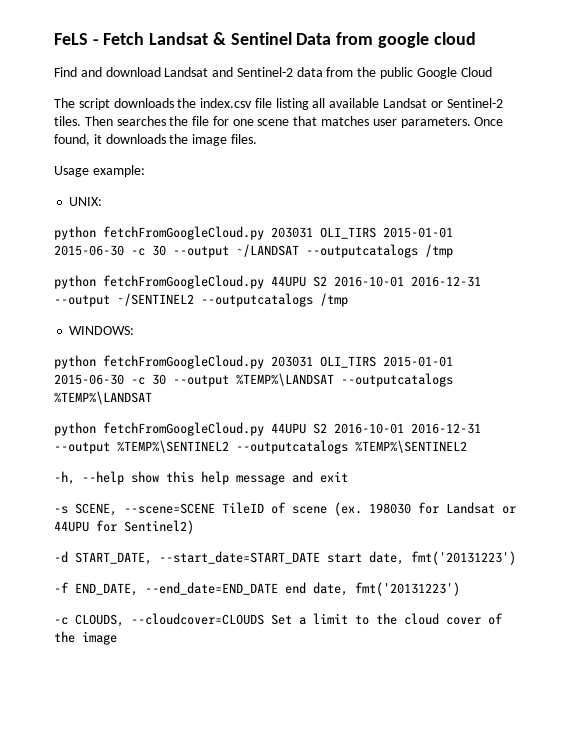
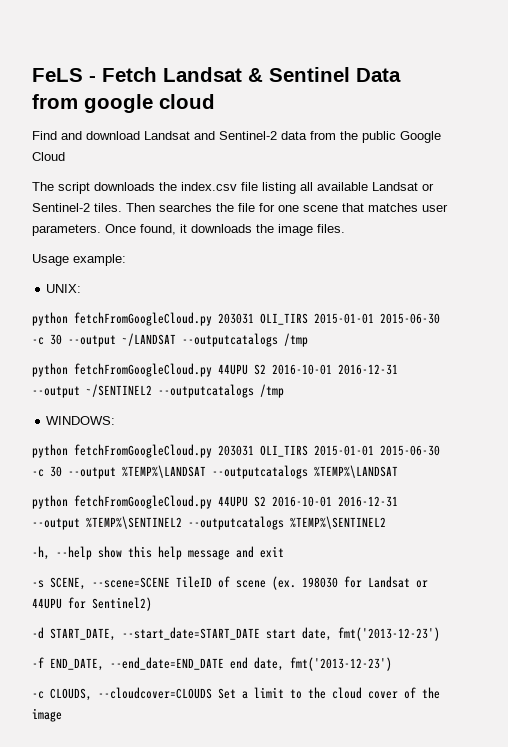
- -d START_DATE, --start_date=START_DATE start date, fmt('20131223')
+ -d START_DATE, --start_date=START_DATE start date, fmt('2013-12-23')
- -f END_DATE, --end_date=END_DATE end date, fmt('20131223')
+ -f END_DATE, --end_date=END_DATE end date, fmt('2013-12-23')

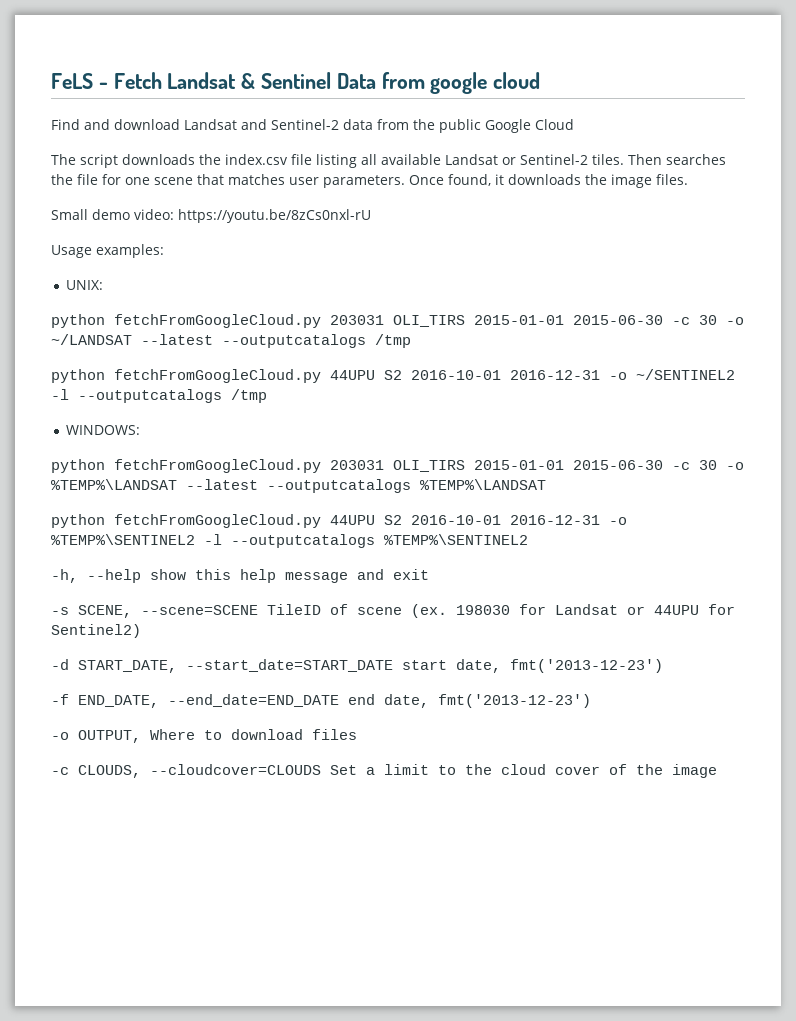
+ Small demo video: https://youtu.be/8zCs0nxl-rU
- Usage example:
+ Usage examples:
- python fetchFromGoogleCloud.py 203031 OLI_TIRS 2015-01-01 2015-06-30 -c 30 --output ~/LANDSAT --outputcatalogs /tmp
+ python fetchFromGoogleCloud.py 203031 OLI_TIRS 2015-01-01 2015-06-30 -c 30 -o ~/LANDSAT --latest --outputcatalogs /tmp
- python fetchFromGoogleCloud.py 44UPU S2 2016-10-01 2016-12-31 --output ~/SENTINEL2 --outputcatalogs /tmp
+ python fetchFromGoogleCloud.py 44UPU S2 2016-10-01 2016-12-31 -o ~/SENTINEL2 -l --outputcatalogs /tmp
- python fetchFromGoogleCloud.py 203031 OLI_TIRS 2015-01-01 2015-06-30 -c 30 --output %TEMP%\LANDSAT --outputcatalogs %TEMP%\LANDSAT
+ python fetchFromGoogleCloud.py 203031 OLI_TIRS 2015-01-01 2015-06-30 -c 30 -o %TEMP%\LANDSAT --latest --outputcatalogs %TEMP%\LANDSAT
- python fetchFromGoogleCloud.py 44UPU S2 2016-10-01 2016-12-31 --output %TEMP%\SENTINEL2 --outputcatalogs %TEMP%\SENTINEL2
+ python fetchFromGoogleCloud.py 44UPU S2 2016-10-01 2016-12-31 -o %TEMP%\SENTINEL2 -l --outputcatalogs %TEMP%\SENTINEL2
+ -o OUTPUT, Where to download files

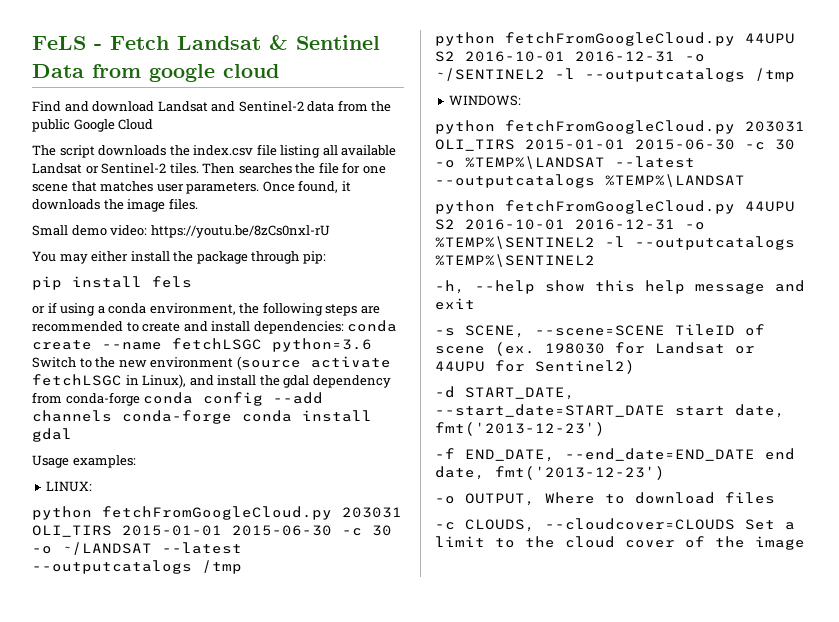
+ You may either install the package through pip:
+ pip install fels
+ or if using a conda environment, the following steps are recommended to create and install dependencies: conda create --name fetchLSGC python=3.6 Switch to the new environment (source activate fetchLSGC in Linux), and install the gdal dependency from conda-forge conda config --add channels conda-forge conda install gdal
- UNIX:
+ LINUX:

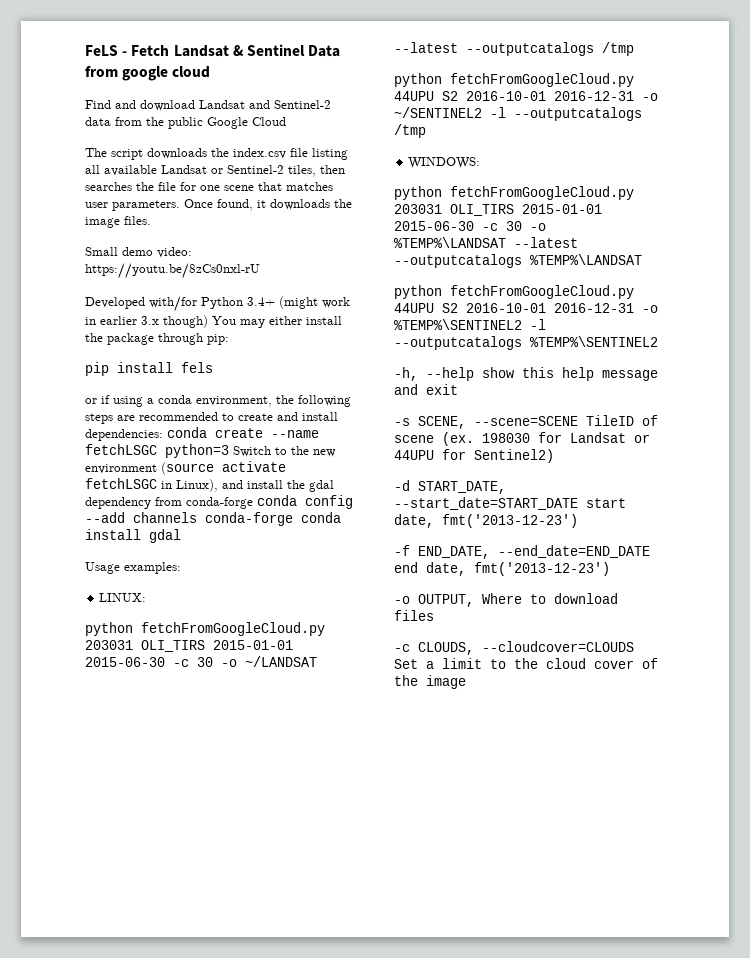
- The script downloads the index.csv file listing all available Landsat or Sentinel-2 tiles. Then searches the file for one scene that matches user parameters.
+ The script downloads the index.csv file listing all available Landsat or Sentinel-2 tiles, then searches the file for one scene that matches user parameters.
- You may either install the package through pip:
+ Developed with/for Python 3.4+ (might work in earlier 3.x though) You may either install the package through pip:
- or if using a conda environment, the following steps are recommended to create and install dependencies: conda create --name fetchLSGC python=3.6 Switch to the new environment (source activate fetchLSGC in Linux), and install the gdal dependency from conda-forge conda config --add channels conda-forge conda install gdal
+ or if using a conda environment, the following steps are recommended to create and install dependencies: conda create --name fetchLSGC python=3 Switch to the new environment (source activate fetchLSGC in Linux), and install the gdal dependency from conda-forge conda config --add channels conda-forge conda install gdal

